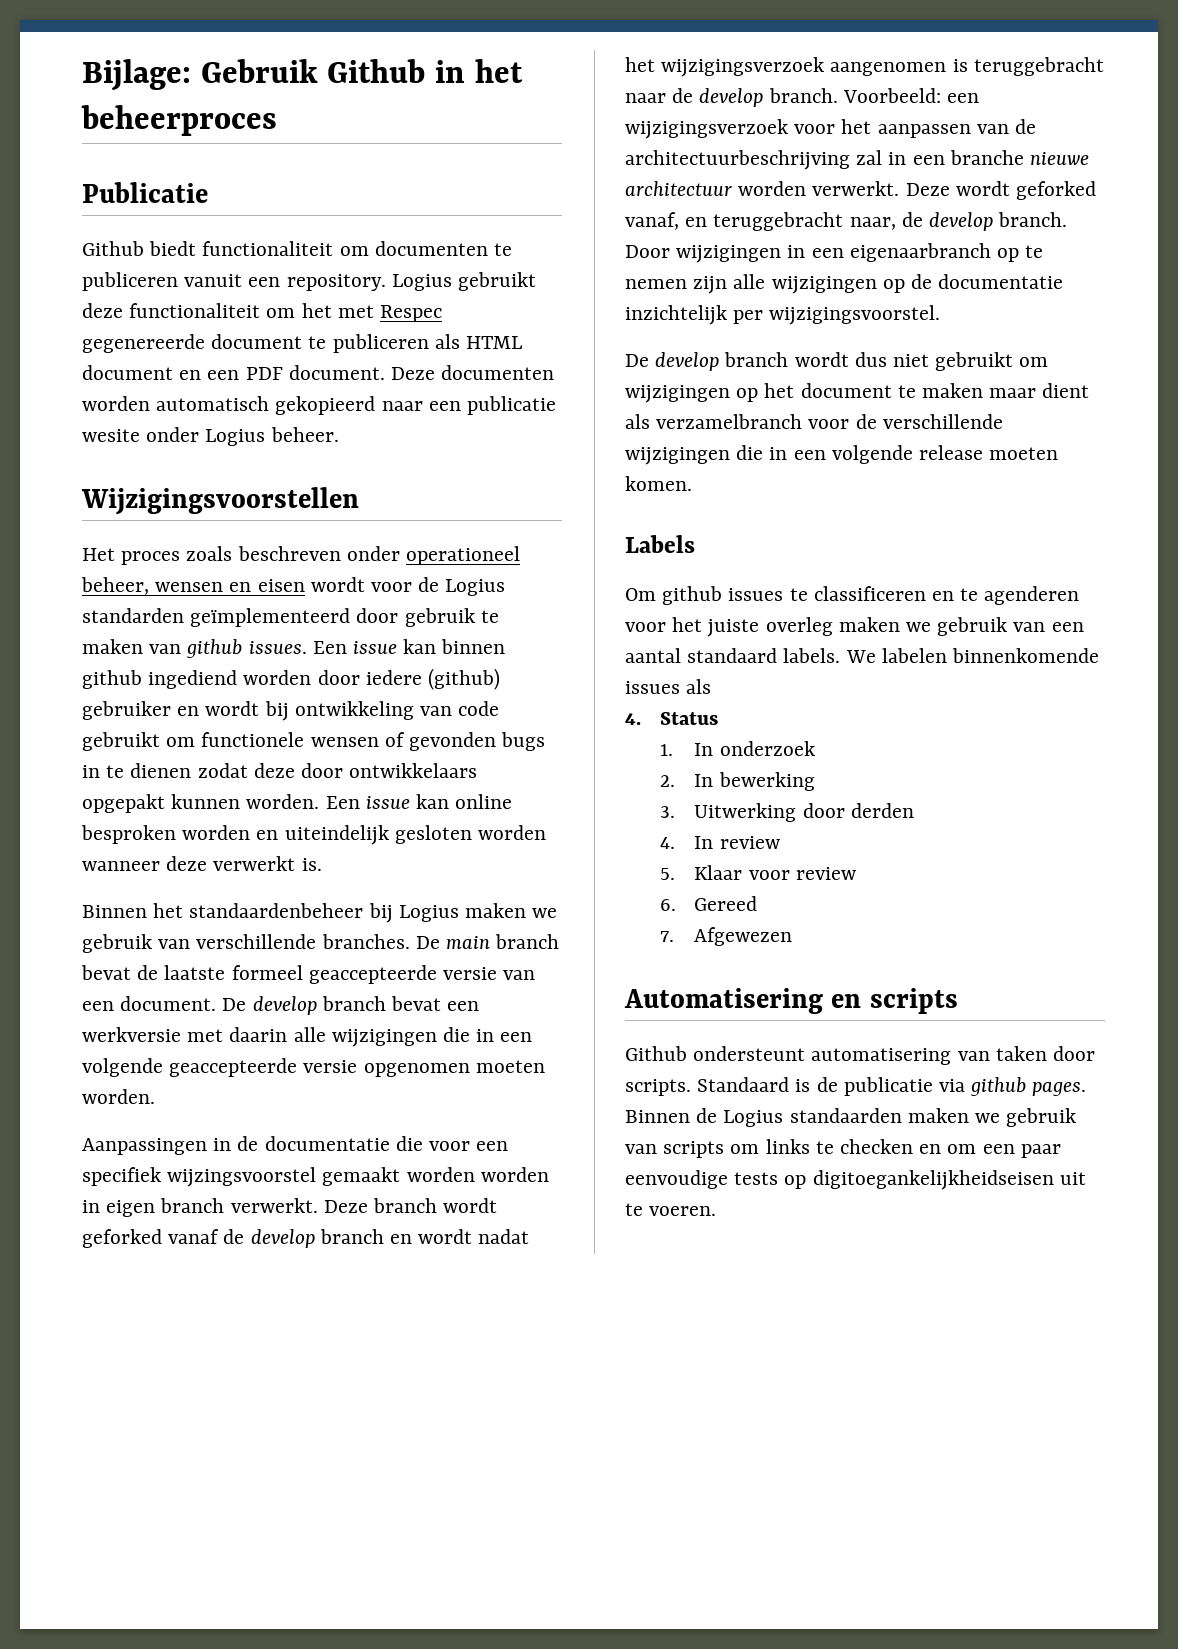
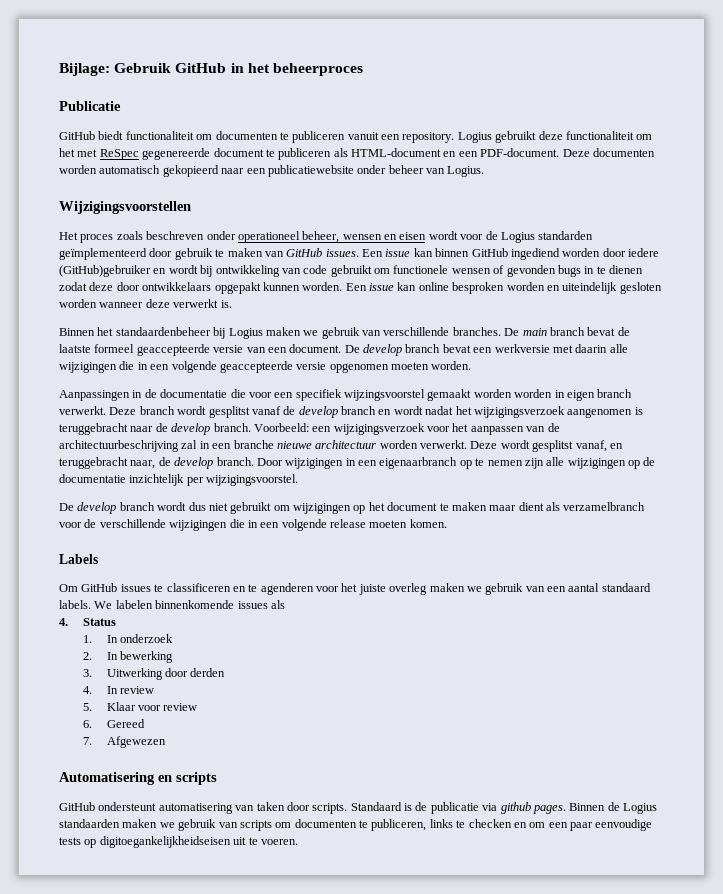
- Bijlage: Gebruik Github in het beheerproces
+ Bijlage: Gebruik GitHub in het beheerproces
- Github biedt functionaliteit om documenten te publiceren vanuit een repository.
+ GitHub biedt functionaliteit om documenten te publiceren vanuit een repository.
- Logius gebruikt deze functionaliteit om het met Respec gegenereerde document te publiceren als HTML document en een PDF document.
+ Logius gebruikt deze functionaliteit om het met ReSpec gegenereerde document te publiceren als HTML-document en een PDF-document.
- Deze documenten worden automatisch gekopieerd naar een publicatie wesite onder Logius beheer.
+ Deze documenten worden automatisch gekopieerd naar een publicatiewebsite onder beheer van Logius.
- Het proces zoals beschreven onder operationeel beheer, wensen en eisen wordt voor de Logius standarden geïmplementeerd door gebruik te maken van github issues.
+ Het proces zoals beschreven onder operationeel beheer, wensen en eisen wordt voor de Logius standarden geïmplementeerd door gebruik te maken van GitHub issues.
- Een issue kan binnen github ingediend worden door iedere (github) gebruiker en wordt bij ontwikkeling van code gebruikt om functionele wensen of gevonden bugs in te dienen zodat deze door ontwikkelaars opgepakt kunnen worden.
+ Een issue kan binnen GitHub ingediend worden door iedere (GitHub)gebruiker en wordt bij ontwikkeling van code gebruikt om functionele wensen of gevonden bugs in te dienen zodat deze door ontwikkelaars opgepakt kunnen worden.
- Deze branch wordt geforked vanaf de develop branch en wordt nadat het wijzigingsverzoek aangenomen is teruggebracht naar de develop branch.
+ Deze branch wordt gesplitst vanaf de develop branch en wordt nadat het wijzigingsverzoek aangenomen is teruggebracht naar de develop branch.
- Deze wordt geforked vanaf, en teruggebracht naar, de develop branch.
+ Deze wordt gesplitst vanaf, en teruggebracht naar, de develop branch.
- Om github issues te classificeren en te agenderen voor het juiste overleg maken we gebruik van een aantal standaard labels.
+ Om GitHub issues te classificeren en te agenderen voor het juiste overleg maken we gebruik van een aantal standaard labels.
- Github ondersteunt automatisering van taken door scripts.
+ GitHub ondersteunt automatisering van taken door scripts.
- Binnen de Logius standaarden maken we gebruik van scripts om links te checken en om een paar eenvoudige tests op digitoegankelijkheidseisen uit te voeren.
+ Binnen de Logius standaarden maken we gebruik van scripts om documenten te publiceren, links te checken en om een paar eenvoudige tests op digitoegankelijkheidseisen uit te voeren.

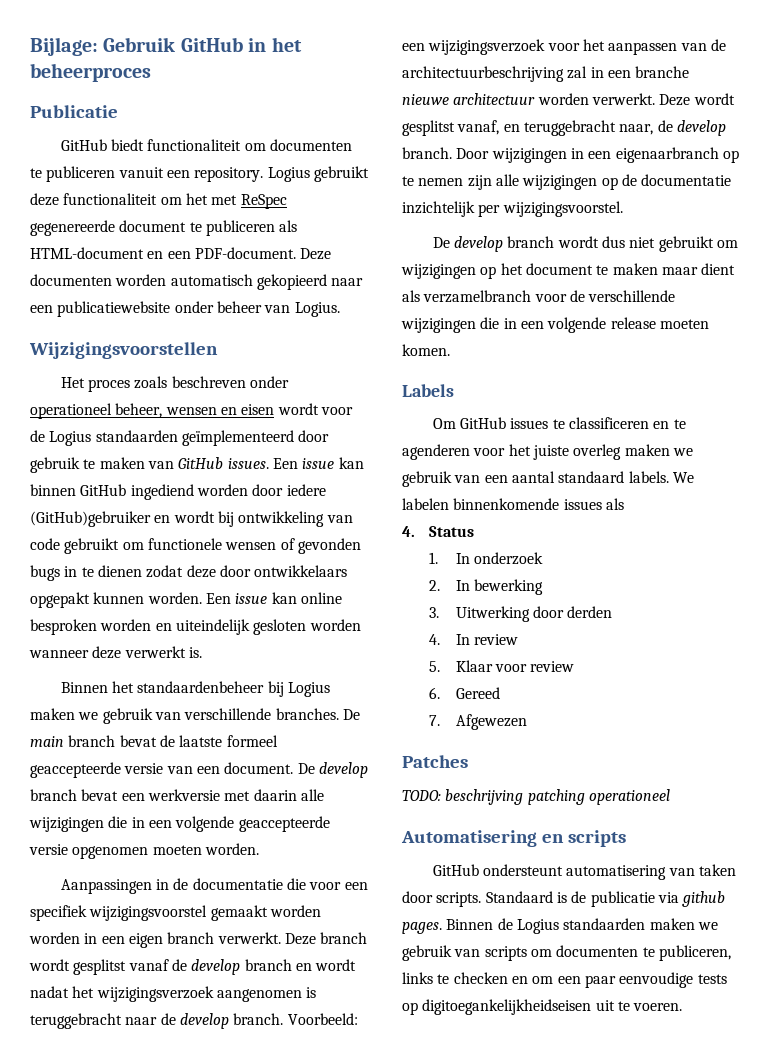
- Het proces zoals beschreven onder operationeel beheer, wensen en eisen wordt voor de Logius standarden geïmplementeerd door gebruik te maken van GitHub issues.
+ Het proces zoals beschreven onder operationeel beheer, wensen en eisen wordt voor de Logius standaarden geïmplementeerd door gebruik te maken van GitHub issues.
- Aanpassingen in de documentatie die voor een specifiek wijzingsvoorstel gemaakt worden worden in eigen branch verwerkt.
+ Aanpassingen in de documentatie die voor een specifiek wijzigingsvoorstel gemaakt worden worden in een eigen branch verwerkt.
+ Patches
+ TODO: beschrijving patching operationeel

